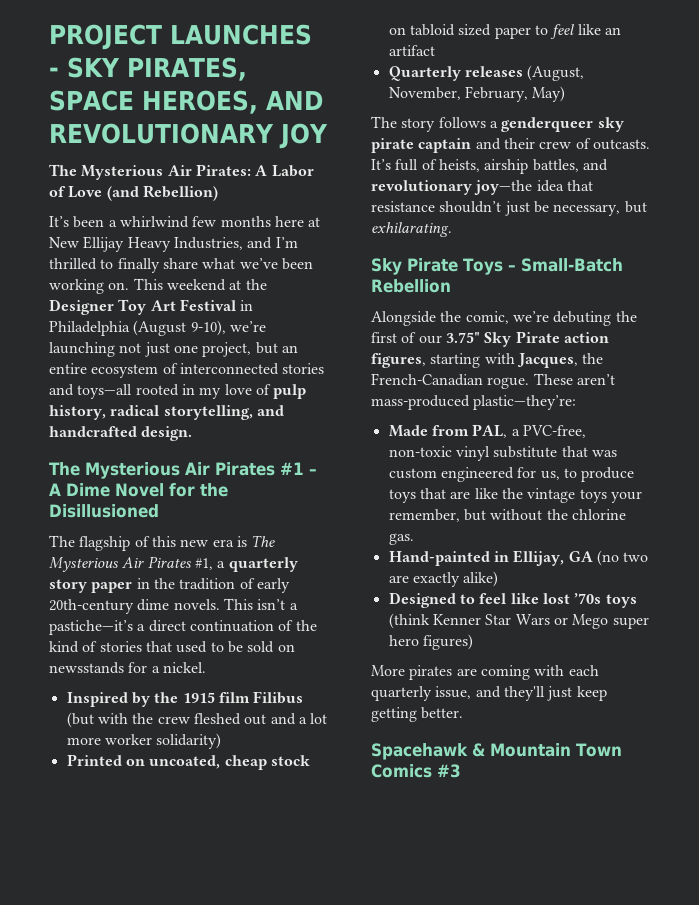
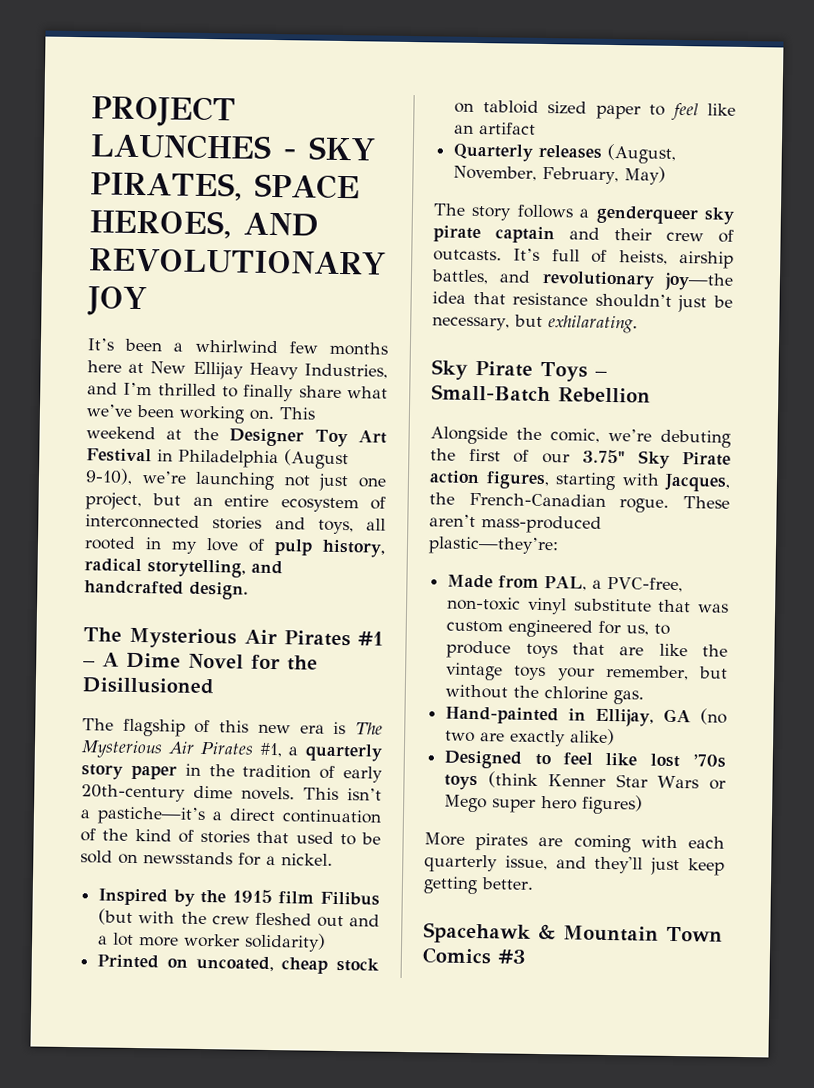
- The Mysterious Air Pirates: A Labor of Love (and Rebellion)
- This weekend at the Designer Toy Art Festival in Philadelphia (August 9-10), we’re launching not just one project, but an entire ecosystem of interconnected stories and toys—all rooted in my love of pulp history, radical storytelling, and handcrafted design.
+ This weekend at the Designer Toy Art Festival in Philadelphia (August 9-10), we’re launching not just one project, but an entire ecosystem of interconnected stories and toys, all rooted in my love of pulp history, radical storytelling, and handcrafted design.

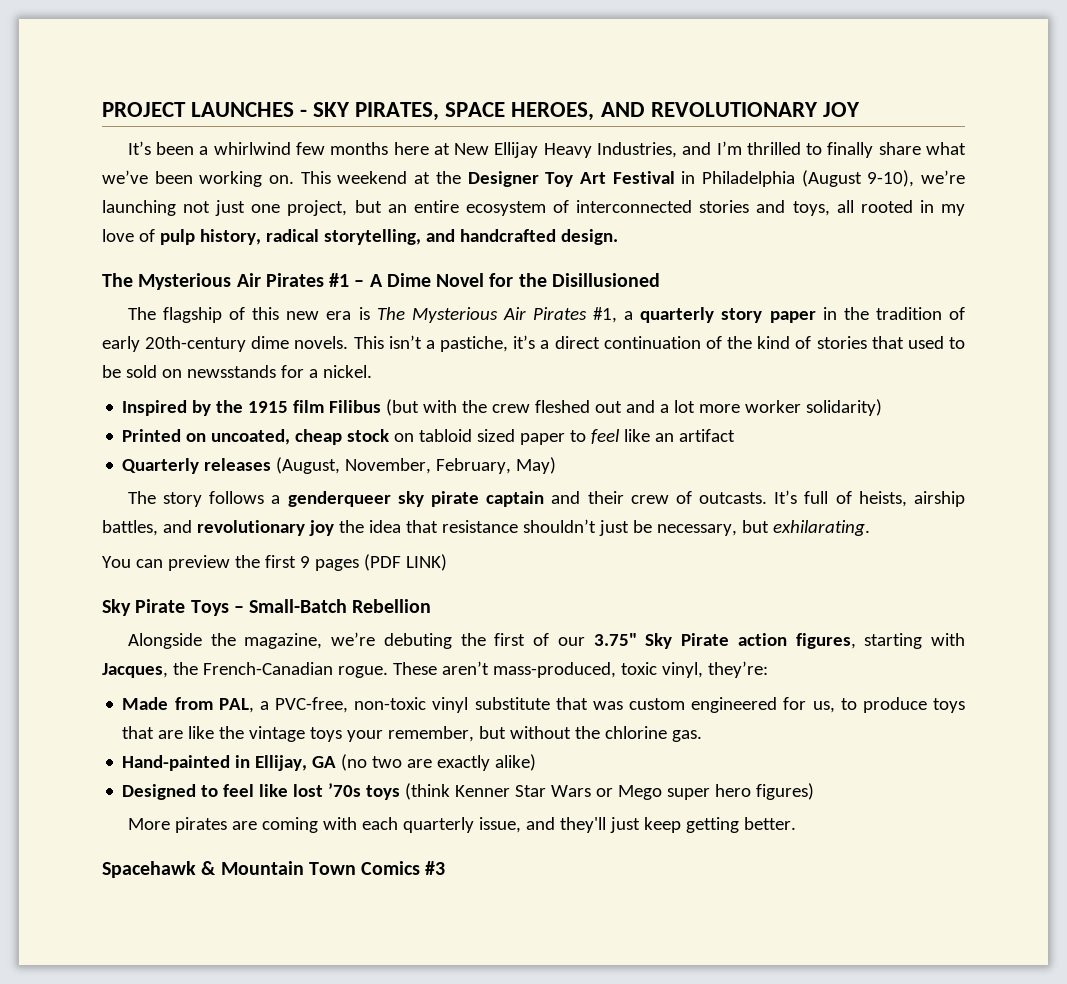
- This isn’t a pastiche—it’s a direct continuation of the kind of stories that used to be sold on newsstands for a nickel.
+ This isn’t a pastiche, it’s a direct continuation of the kind of stories that used to be sold on newsstands for a nickel.
- It’s full of heists, airship battles, and revolutionary joy—the idea that resistance shouldn’t just be necessary, but exhilarating.
+ It’s full of heists, airship battles, and revolutionary joy the idea that resistance shouldn’t just be necessary, but exhilarating.
+ You can preview the first 9 pages (PDF LINK)
- Alongside the comic, we’re debuting the first of our 3.75" Sky Pirate action figures, starting with Jacques, the French-Canadian rogue.
+ Alongside the magazine, we’re debuting the first of our 3.75" Sky Pirate action figures, starting with Jacques, the French-Canadian rogue.
- These aren’t mass-produced plastic—they’re:
+ These aren’t mass-produced, toxic vinyl, they’re:

